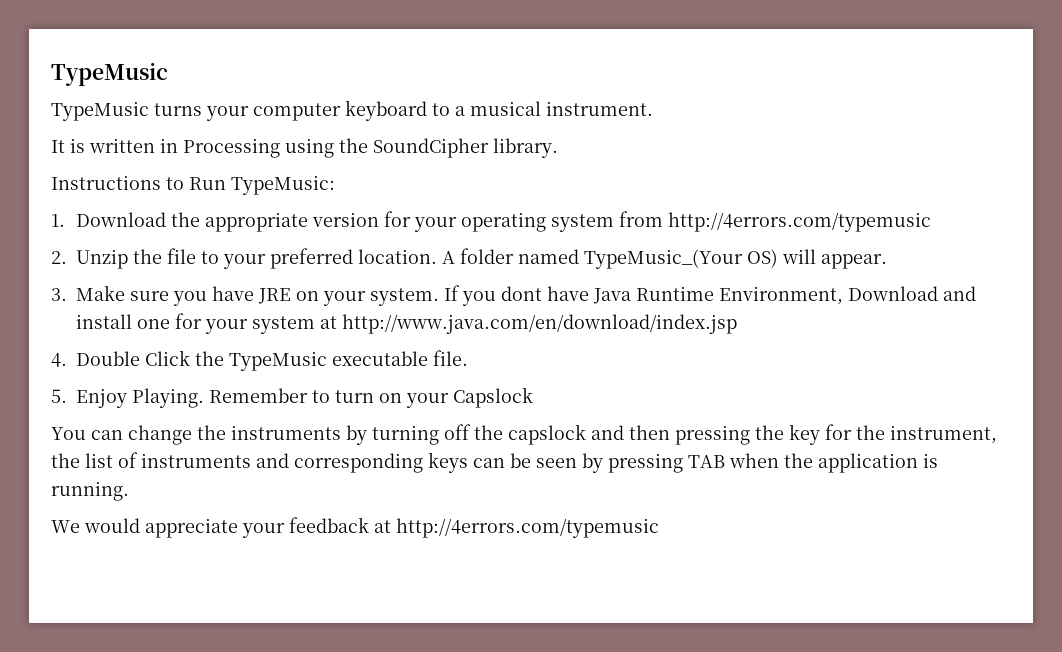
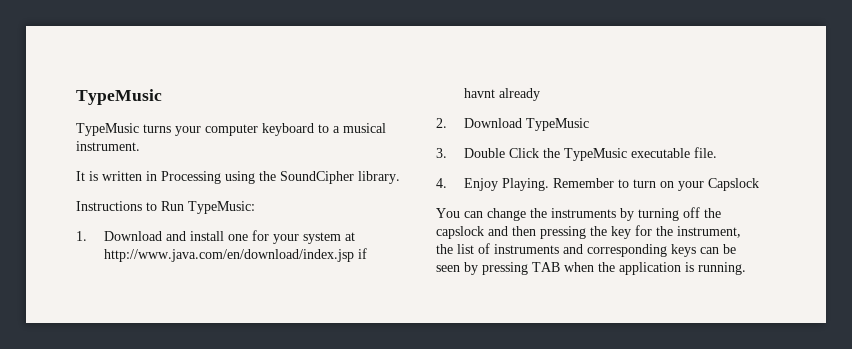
- 1. Download the appropriate version for your operating system from http://4errors.com/typemusic
- 2. Unzip the file to your preferred location. A folder named TypeMusic_(Your OS) will appear.
- 3. Make sure you have JRE on your system. If you dont have Java Runtime Environment, Download and install one for your system at http://www.java.com/en/download/index.jsp
- 4. Double Click the TypeMusic executable file.
+ 1. Download and install one for your system at http://www.java.com/en/download/index.jsp if havnt already
+ 2. Download TypeMusic
+ 3. Double Click the TypeMusic executable file.
- 5. Enjoy Playing.
+ 4. Enjoy Playing.
- We would appreciate your feedback at http://4errors.com/typemusic

